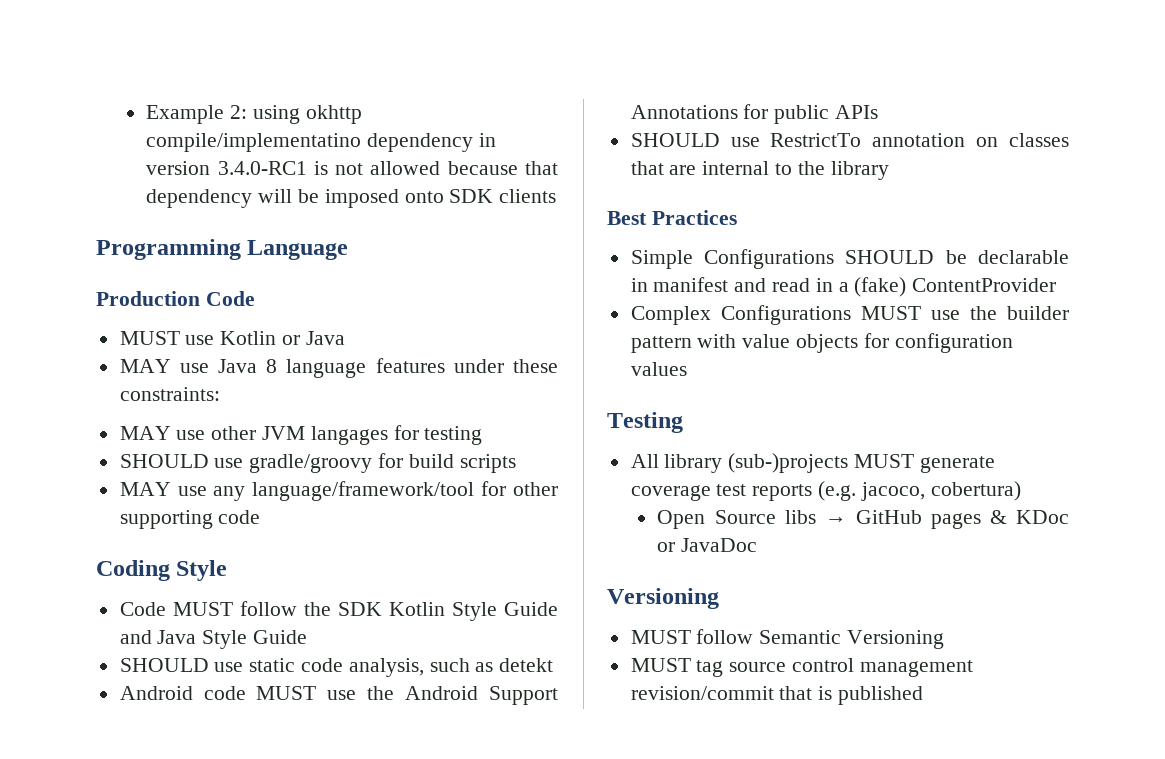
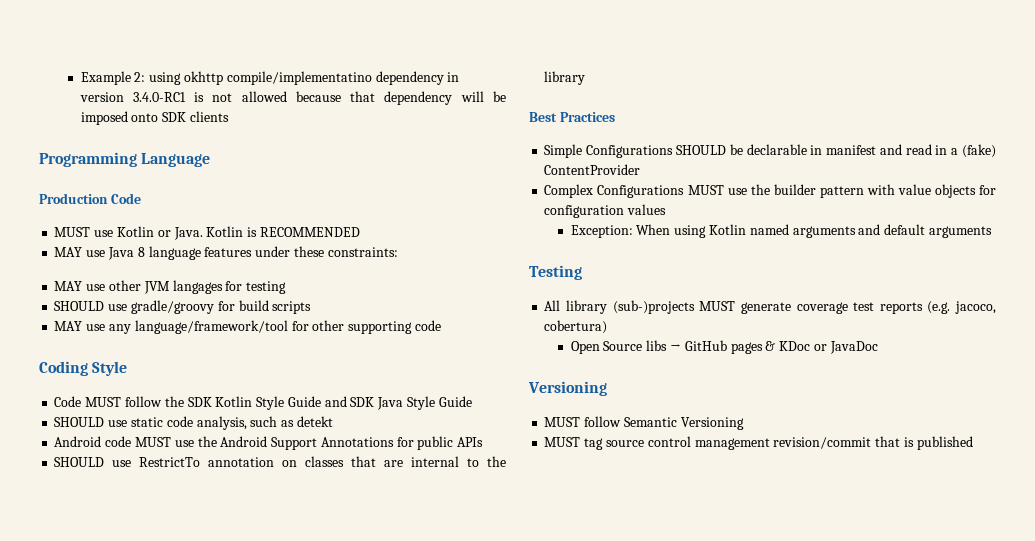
- MUST use Kotlin or Java
+ MUST use Kotlin or Java. Kotlin is RECOMMENDED
- Code MUST follow the SDK Kotlin Style Guide and Java Style Guide
+ Code MUST follow the SDK Kotlin Style Guide and SDK Java Style Guide
+ Exception: When using Kotlin named arguments and default arguments

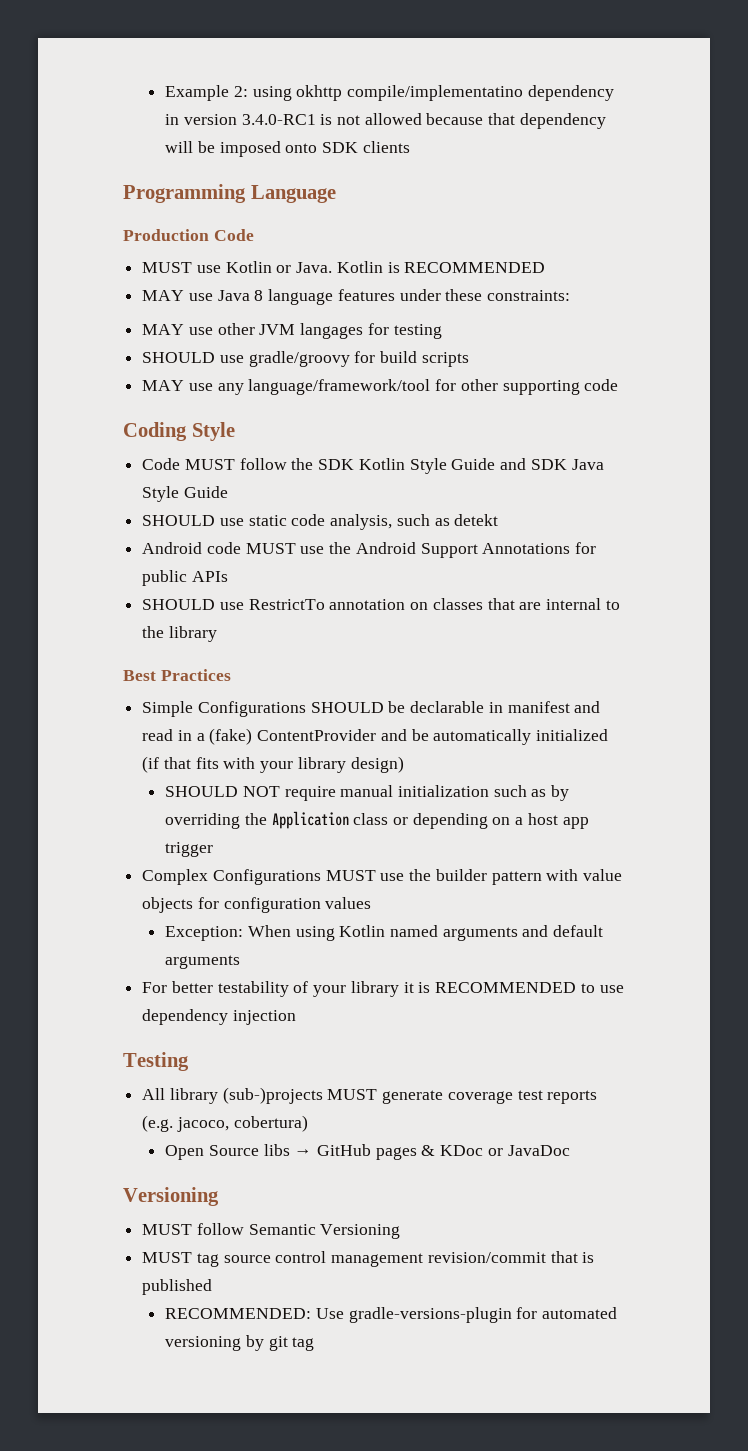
- Simple Configurations SHOULD be declarable in manifest and read in a (fake) ContentProvider
+ Simple Configurations SHOULD be declarable in manifest and read in a (fake) ContentProvider and be automatically initialized (if that fits with your library design)
+ SHOULD NOT require manual initialization such as by overriding the Application class or depending on a host app trigger
+ For better testability of your library it is RECOMMENDED to use dependency injection
+ RECOMMENDED: Use gradle-versions-plugin for automated versioning by git tag

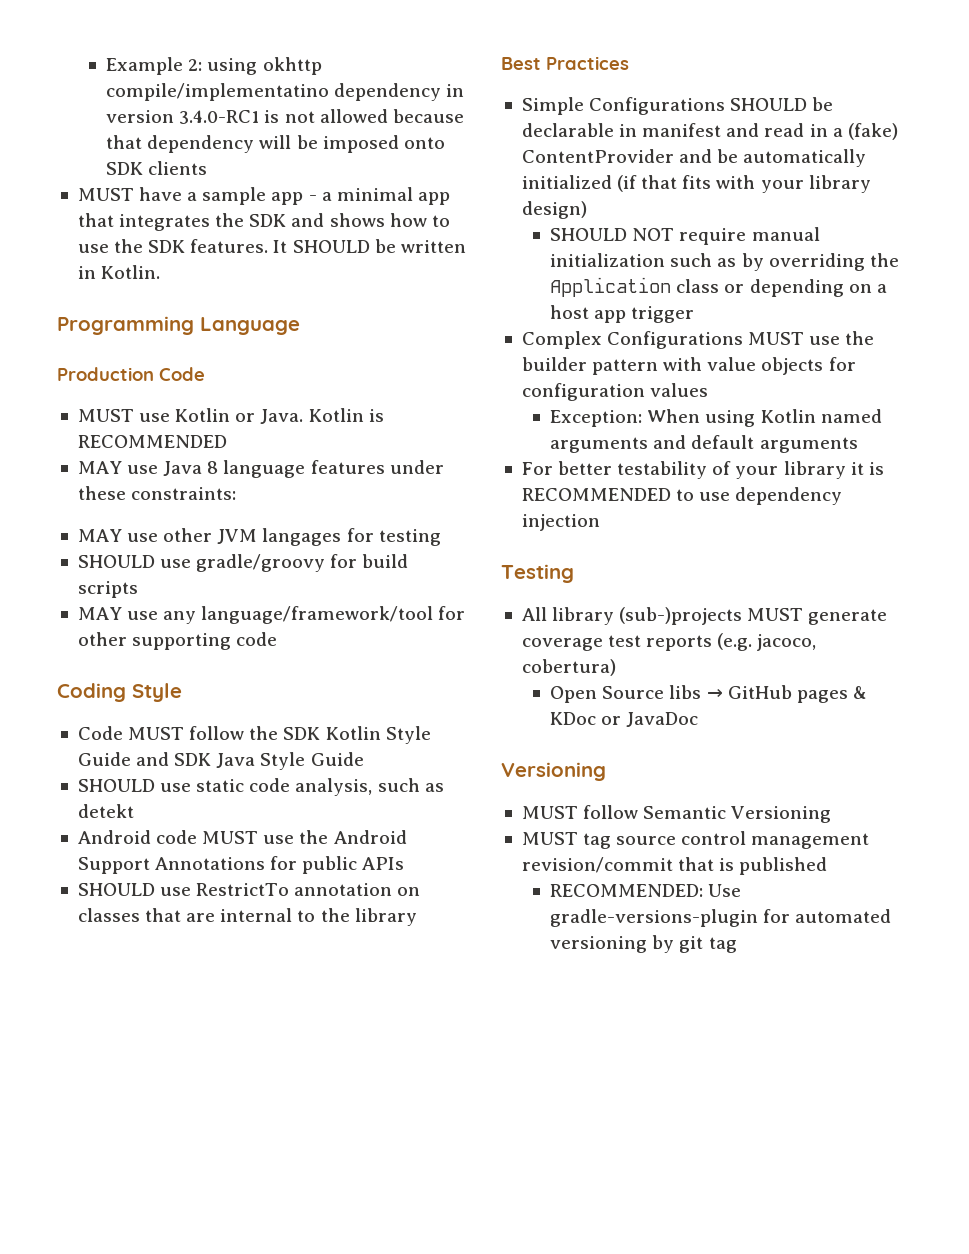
+ MUST have a sample app - a minimal app that integrates the SDK and shows how to use the SDK features. It SHOULD be written in Kotlin.

